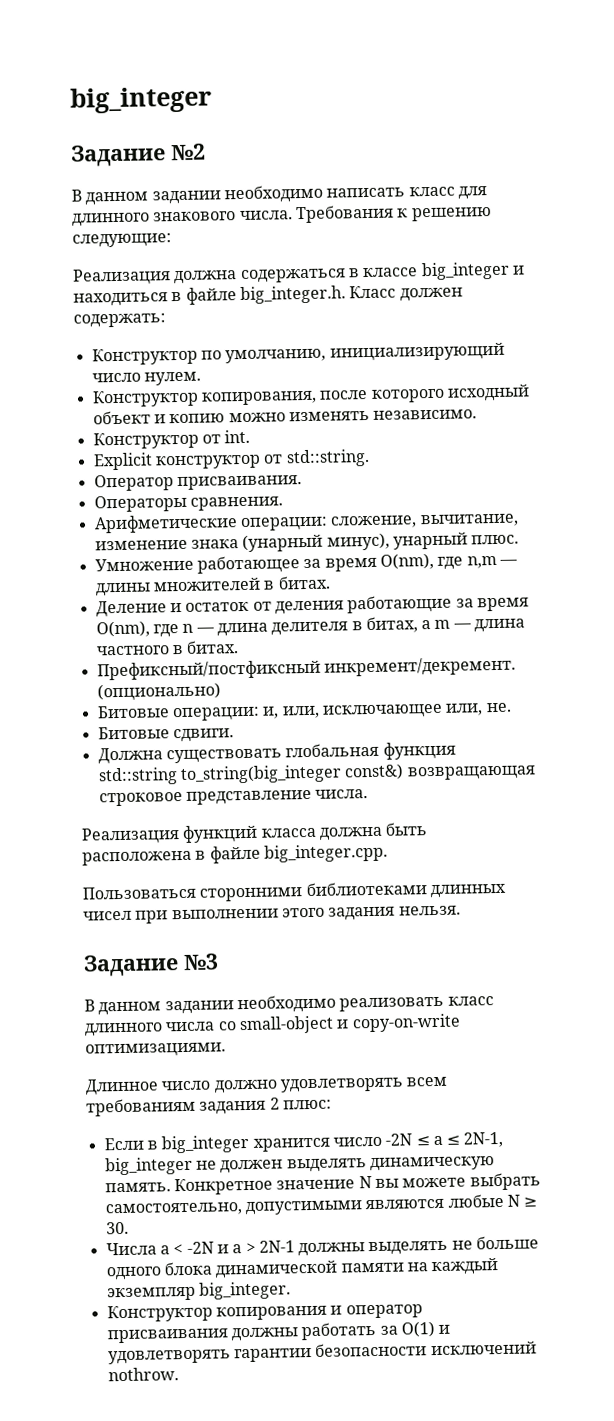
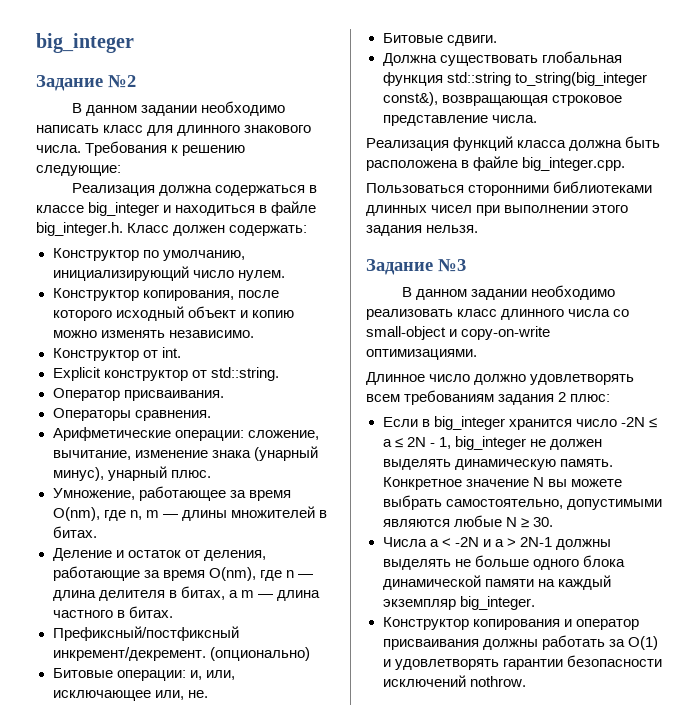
- Умножение работающее за время O(nm), где n,m — длины множителей в битах.
+ Умножение, работающее за время O(nm), где n, m — длины множителей в битах.
- Деление и остаток от деления работающие за время O(nm), где n — длина делителя в битах, а m — длина частного в битах.
+ Деление и остаток от деления, работающие за время O(nm), где n — длина делителя в битах, а m — длина частного в битах.
- Должна существовать глобальная функция std::string to_string(big_integer const&) возвращающая строковое представление числа.
+ Должна существовать глобальная функция std::string to_string(big_integer const&), возвращающая строковое представление числа.
- Если в big_integer хранится число -2N ≤ a ≤ 2N-1, big_integer не должен выделять динамическую память.
+ Если в big_integer хранится число -2N ≤ a ≤ 2N - 1, big_integer не должен выделять динамическую память.

